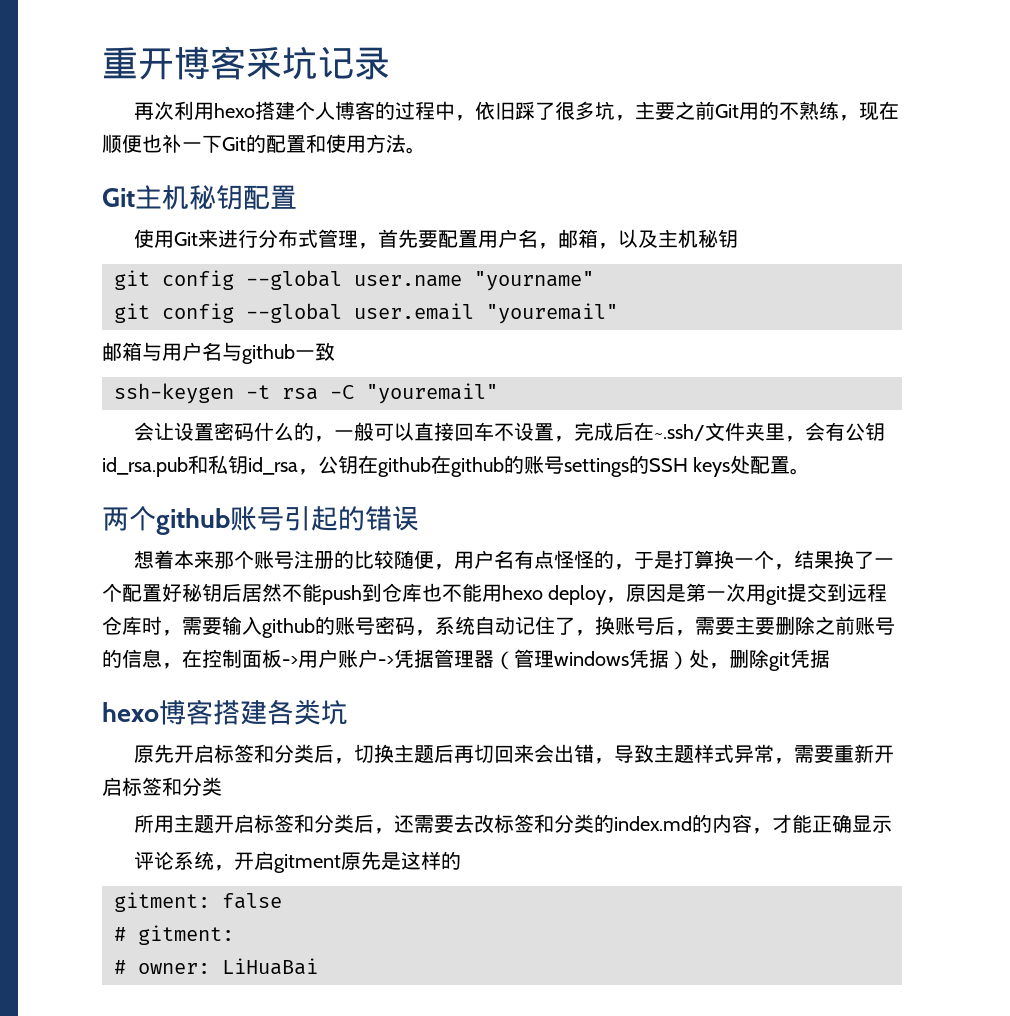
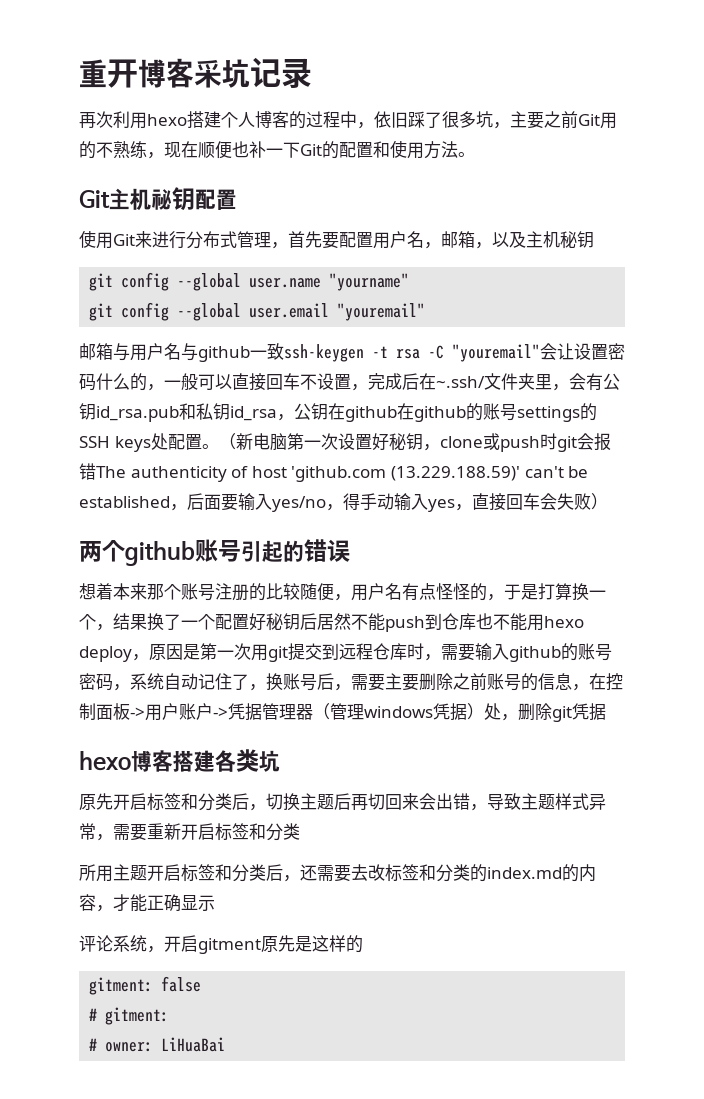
- 邮箱与用户名与github一致
- ssh-keygen -t rsa -C "youremail"
- 会让设置密码什么的，一般可以直接回车不设置，完成后在~.ssh/文件夹里，会有公钥id_rsa.pub和私钥id_rsa，公钥在github在github的账号settings的SSH keys处配置。
+ 邮箱与用户名与github一致ssh-keygen -t rsa -C "youremail"会让设置密码什么的，一般可以直接回车不设置，完成后在~.ssh/文件夹里，会有公钥id_rsa.pub和私钥id_rsa，公钥在github在github的账号settings的SSH keys处配置。（新电脑第一次设置好秘钥，clone或push时git会报错The authenticity of host 'github.com (13.229.188.59)' can't be established，后面要输入yes/no，得手动输入yes，直接回车会失败）

